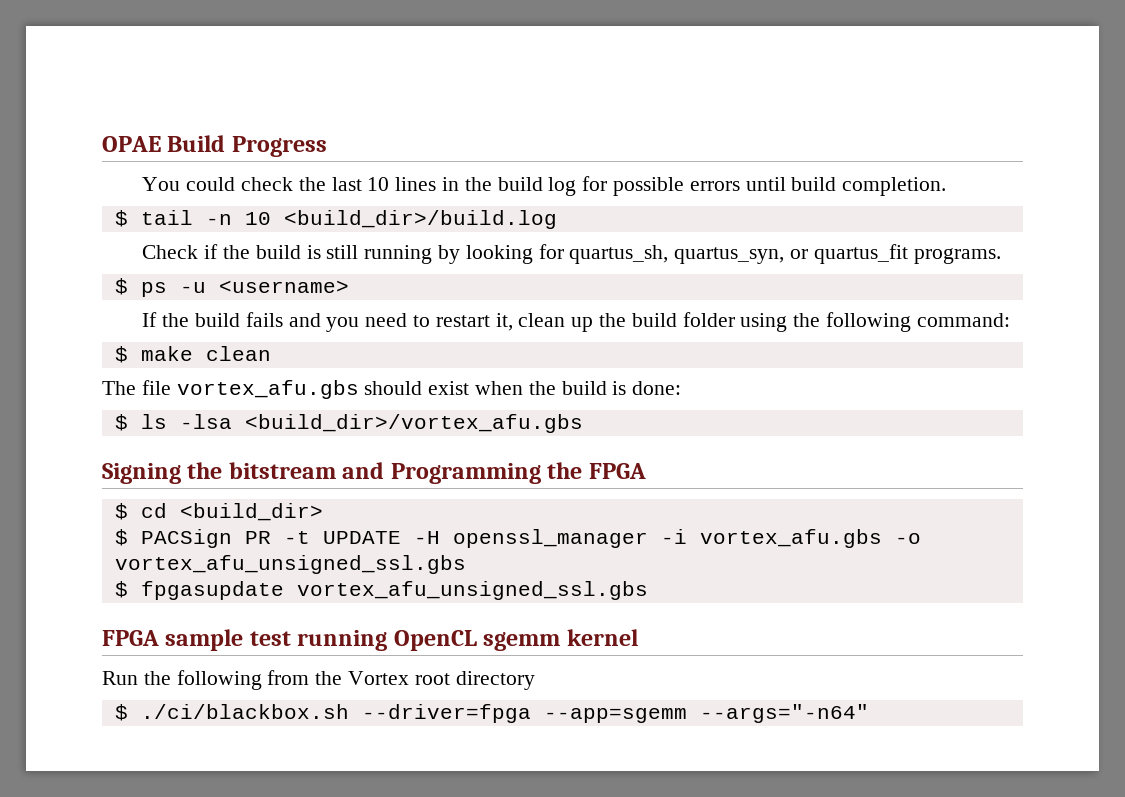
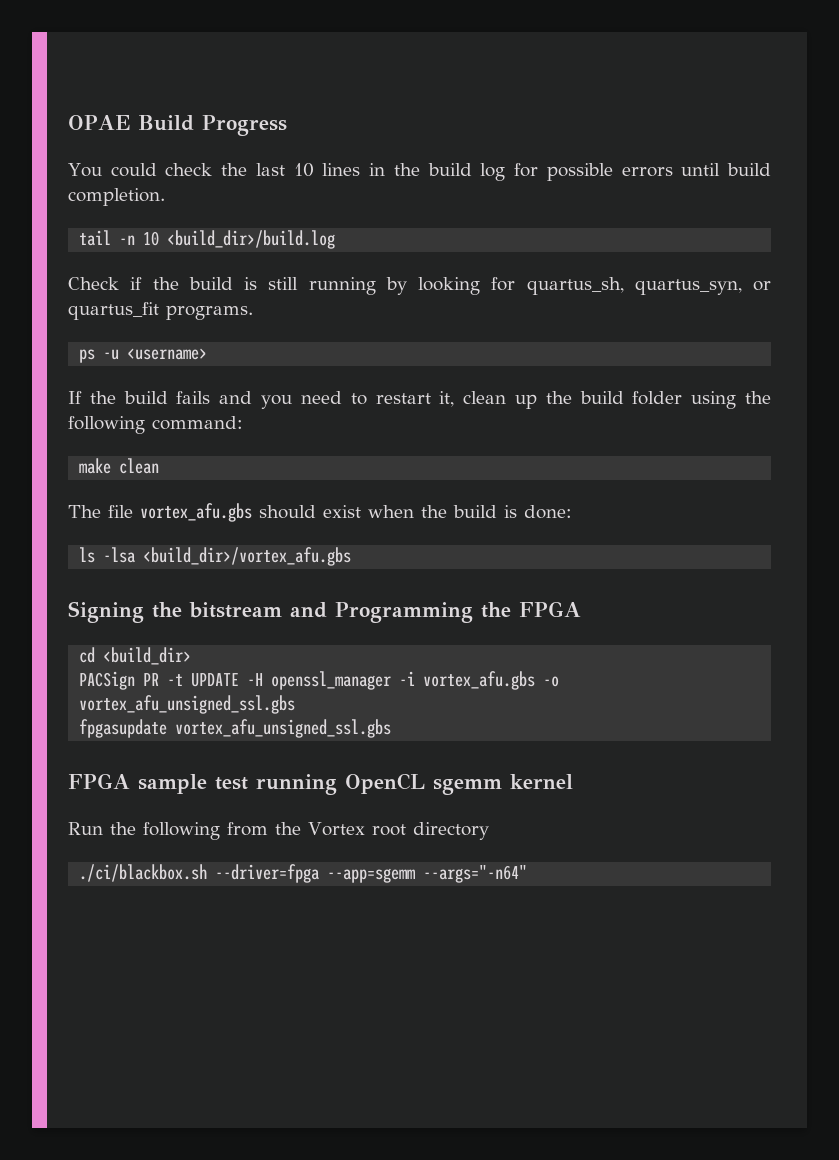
- $ tail -n 10 <build_dir>/build.log
+ tail -n 10 <build_dir>/build.log
- $ ps -u <username>
+ ps -u <username>
- $ make clean
+ make clean
- $ ls -lsa <build_dir>/vortex_afu.gbs
+ ls -lsa <build_dir>/vortex_afu.gbs
- $ cd <build_dir>
+ cd <build_dir>
- $ PACSign PR -t UPDATE -H openssl_manager -i vortex_afu.gbs -o vortex_afu_unsigned_ssl.gbs
+ PACSign PR -t UPDATE -H openssl_manager -i vortex_afu.gbs -o vortex_afu_unsigned_ssl.gbs
- $ fpgasupdate vortex_afu_unsigned_ssl.gbs
+ fpgasupdate vortex_afu_unsigned_ssl.gbs
- $ ./ci/blackbox.sh --driver=fpga --app=sgemm --args="-n64"
+ ./ci/blackbox.sh --driver=fpga --app=sgemm --args="-n64"

